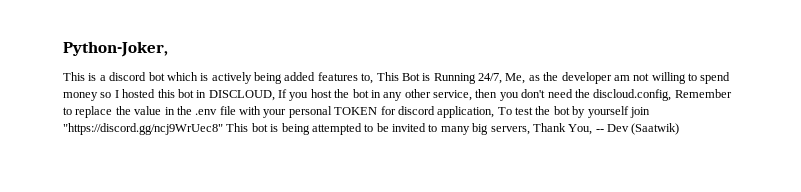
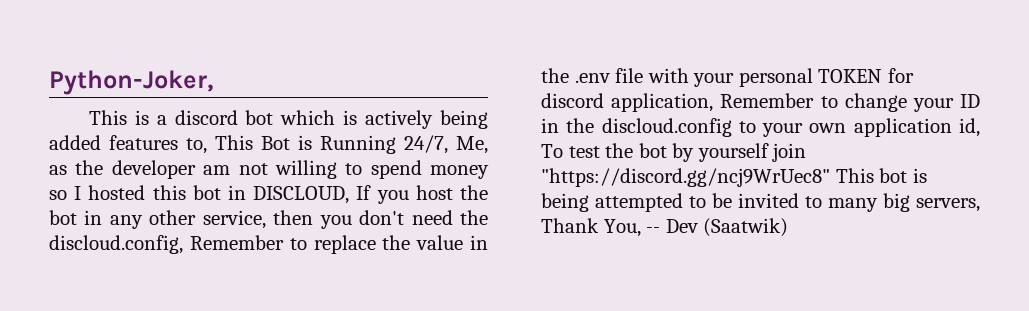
- This is a discord bot which is actively being added features to, This Bot is Running 24/7, Me, as the developer am not willing to spend money so I hosted this bot in DISCLOUD, If you host the bot in any other service, then you don't need the discloud.config, Remember to replace the value in the .env file with your personal TOKEN for discord application, To test the bot by yourself join "https://discord.gg/ncj9WrUec8" This bot is being attempted to be invited to many big servers, Thank You, -- Dev (Saatwik)
+ This is a discord bot which is actively being added features to, This Bot is Running 24/7, Me, as the developer am not willing to spend money so I hosted this bot in DISCLOUD, If you host the bot in any other service, then you don't need the discloud.config, Remember to replace the value in the .env file with your personal TOKEN for discord application, Remember to change your ID in the discloud.config to your own application id, To test the bot by yourself join "https://discord.gg/ncj9WrUec8" This bot is being attempted to be invited to many big servers, Thank You, -- Dev (Saatwik)

